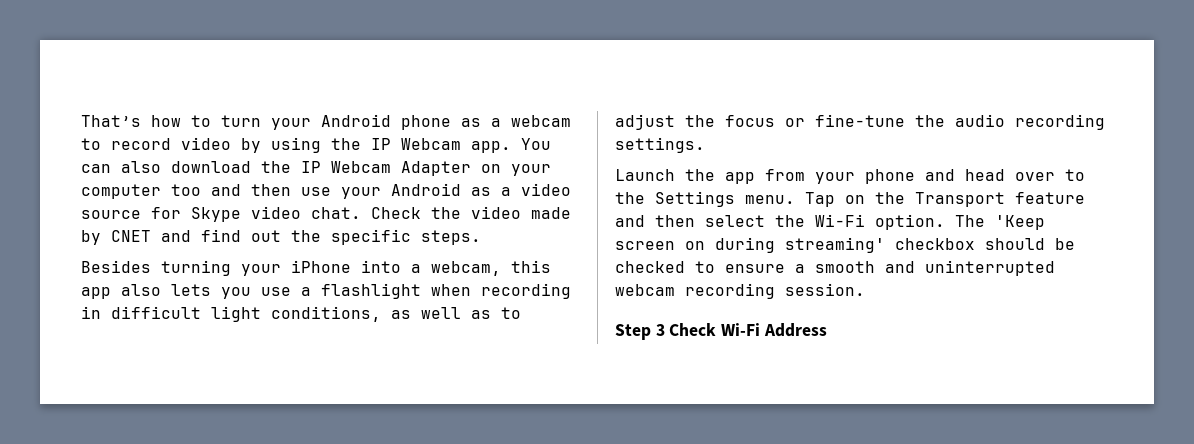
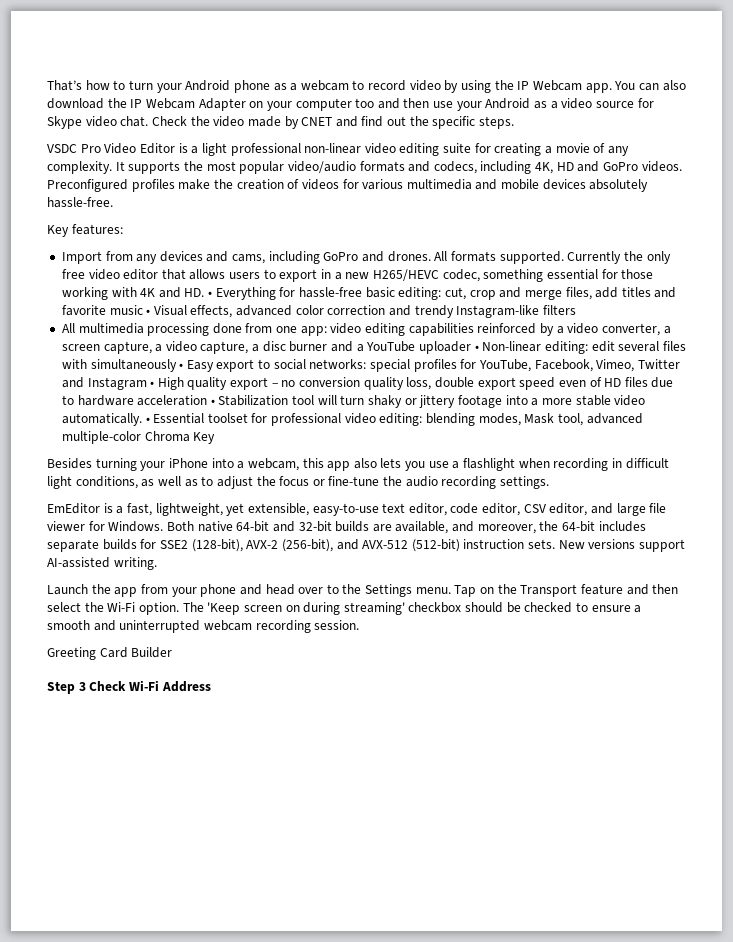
+ VSDC Pro Video Editor is a light professional non-linear video editing suite for creating a movie of any complexity. It supports the most popular video/audio formats and codecs, including 4K, HD and GoPro videos. Preconfigured profiles make the creation of videos for various multimedia and mobile devices absolutely hassle-free.
+ Key features:
+ Import from any devices and cams, including GoPro and drones. All formats supported. Сurrently the only free video editor that allows users to export in a new H265/HEVC codec, something essential for those working with 4K and HD. • Everything for hassle-free basic editing: cut, crop and merge files, add titles and favorite music • Visual effects, advanced color correction and trendy Instagram-like filters
+ All multimedia processing done from one app: video editing capabilities reinforced by a video converter, a screen capture, a video capture, a disc burner and a YouTube uploader • Non-linear editing: edit several files with simultaneously • Easy export to social networks: special profiles for YouTube, Facebook, Vimeo, Twitter and Instagram • High quality export – no conversion quality loss, double export speed even of HD files due to hardware acceleration • Stabilization tool will turn shaky or jittery footage into a more stable video automatically. • Essential toolset for professional video editing: blending modes, Mask tool, advanced multiple-color Chroma Key
+ EmEditor is a fast, lightweight, yet extensible, easy-to-use text editor, code editor, CSV editor, and large file viewer for Windows. Both native 64-bit and 32-bit builds are available, and moreover, the 64-bit includes separate builds for SSE2 (128-bit), AVX-2 (256-bit), and AVX-512 (512-bit) instruction sets. New versions support AI-assisted writing.
+ Greeting Card Builder

